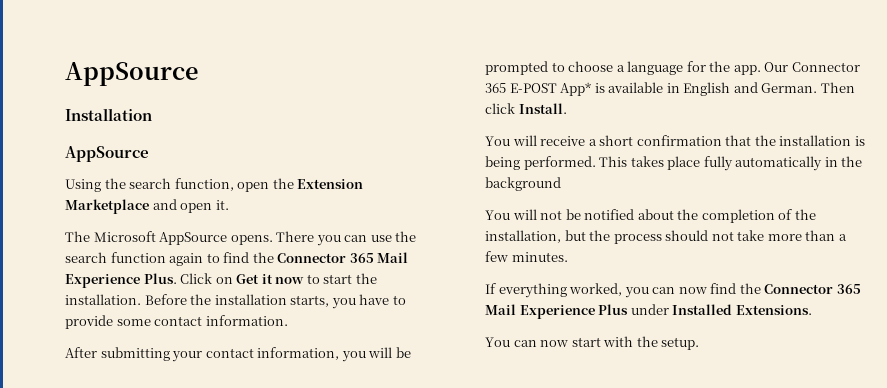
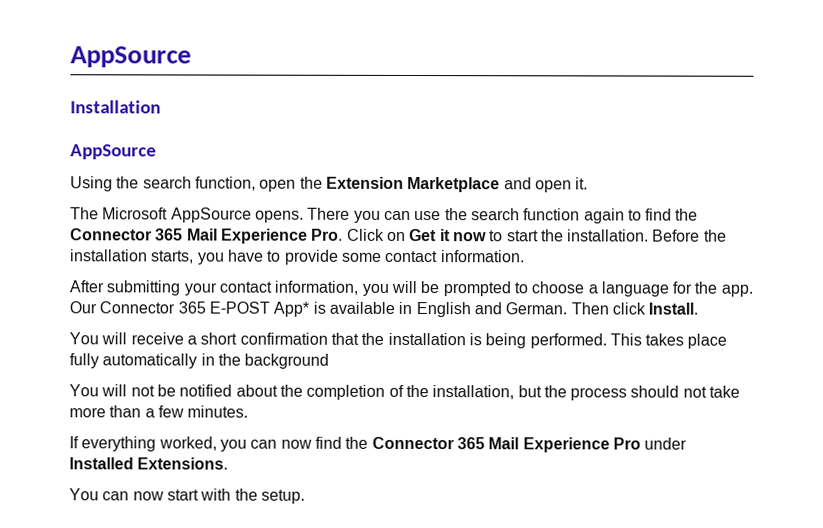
- There you can use the search function again to find the Connector 365 Mail Experience Plus. Click on Get it now to start the installation.
+ There you can use the search function again to find the Connector 365 Mail Experience Pro. Click on Get it now to start the installation.
- If everything worked, you can now find the Connector 365 Mail Experience Plus under Installed Extensions.
+ If everything worked, you can now find the Connector 365 Mail Experience Pro under Installed Extensions.

